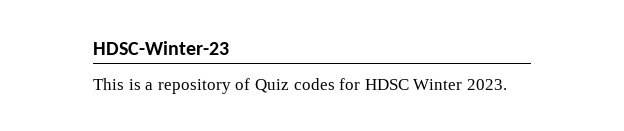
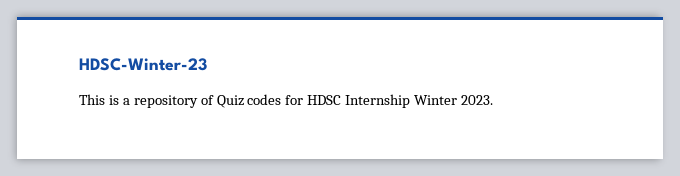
- This is a repository of Quiz codes for HDSC Winter 2023.
+ This is a repository of Quiz codes for HDSC Internship Winter 2023.

